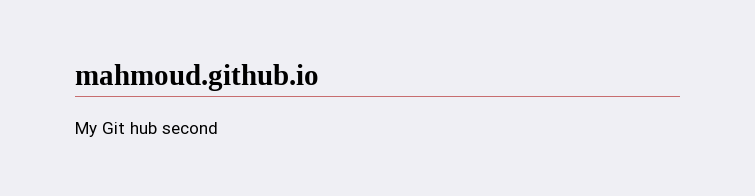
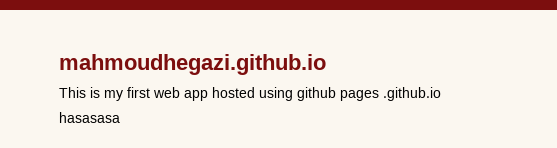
- mahmoud.github.io
- My Git hub second
+ mahmoudhegazi.github.io
+ This is my first web app hosted using github pages .github.io
+ hasasasa

